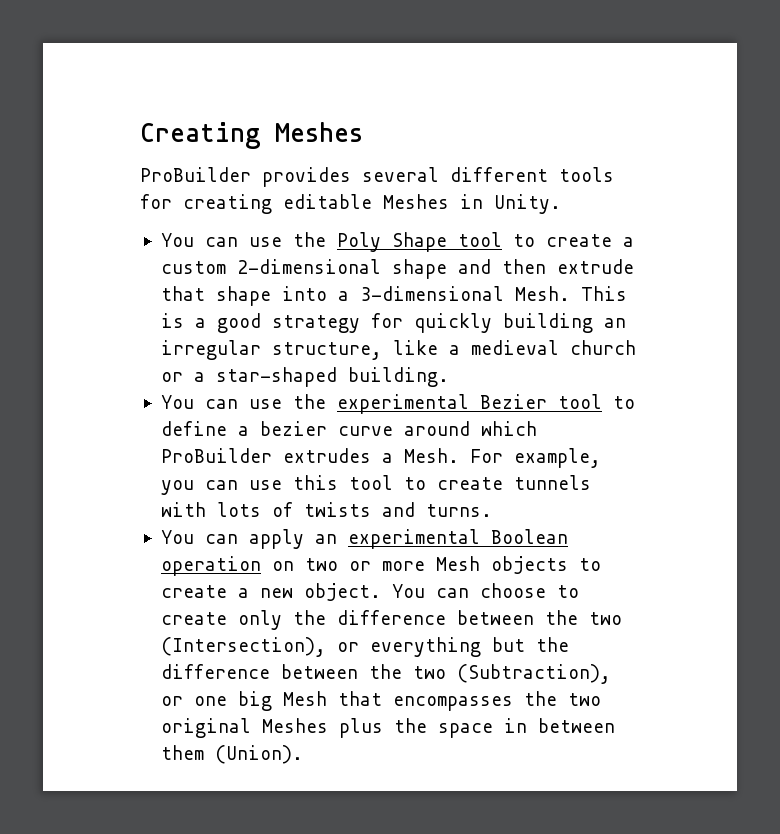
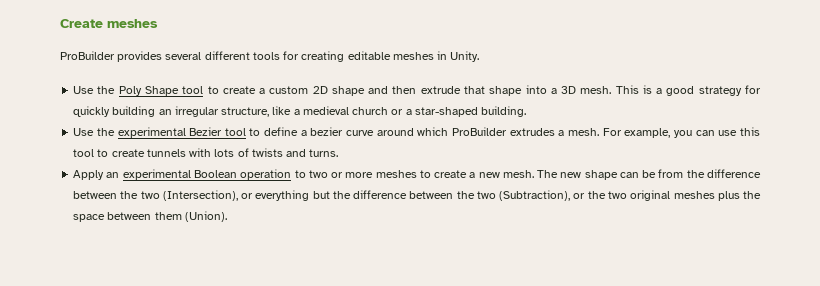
- Creating Meshes
+ Create meshes
- ProBuilder provides several different tools for creating editable Meshes in Unity.
+ ProBuilder provides several different tools for creating editable meshes in Unity.
- You can use the Poly Shape tool to create a custom 2-dimensional shape and then extrude that shape into a 3-dimensional Mesh.
+ Use the Poly Shape tool to create a custom 2D shape and then extrude that shape into a 3D mesh.
- You can use the experimental Bezier tool to define a bezier curve around which ProBuilder extrudes a Mesh.
+ Use the experimental Bezier tool to define a bezier curve around which ProBuilder extrudes a mesh.
- You can apply an experimental Boolean operation on two or more Mesh objects to create a new object. You can choose to create only the difference between the two (Intersection), or everything but the difference between the two (Subtraction), or one big Mesh that encompasses the two original Meshes plus the space in between them (Union).
+ Apply an experimental Boolean operation to two or more meshes to create a new mesh. The new shape can be from the difference between the two (Intersection), or everything but the difference between the two (Subtraction), or the two original meshes plus the space between them (Union).

